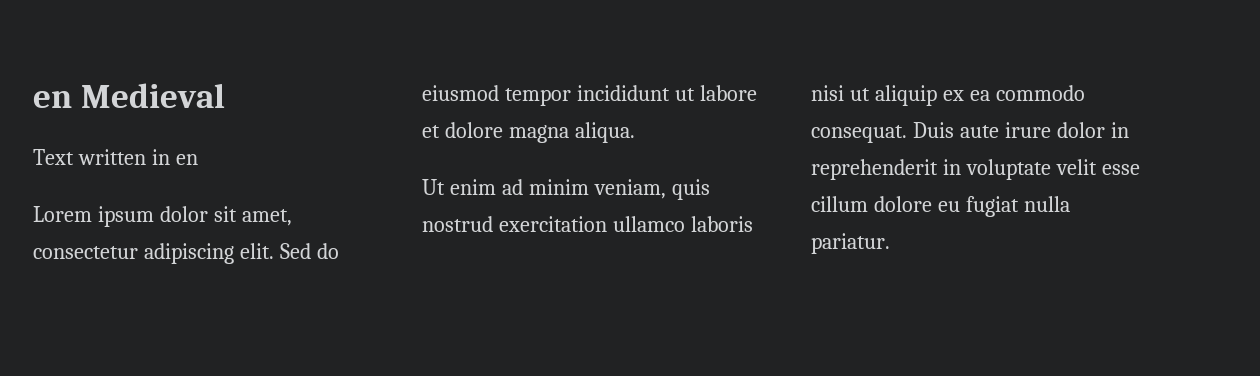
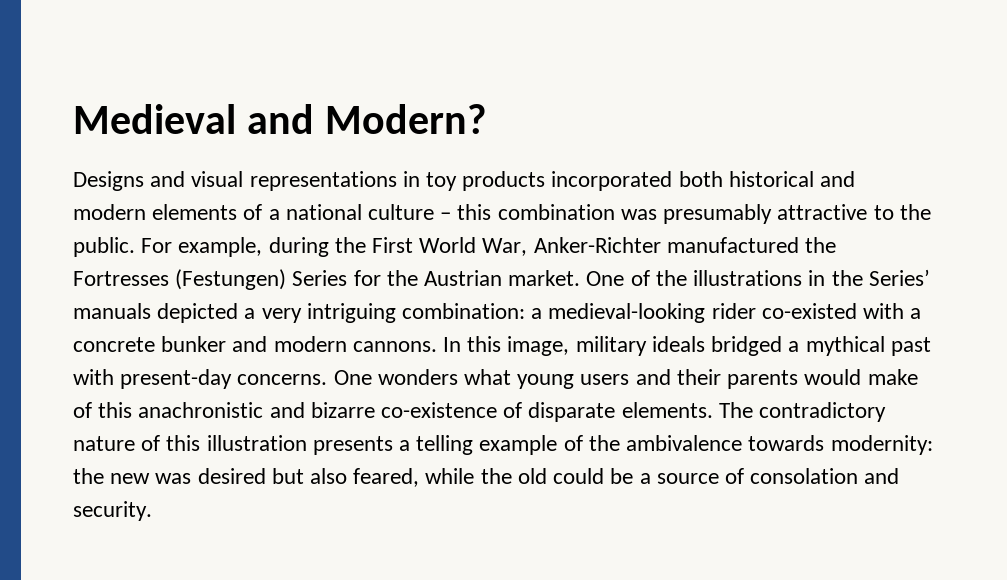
- en Medieval
- Text written in en
- Lorem ipsum dolor sit amet, consectetur adipiscing elit. Sed do eiusmod tempor incididunt ut labore et dolore magna aliqua.
- Ut enim ad minim veniam, quis nostrud exercitation ullamco laboris nisi ut aliquip ex ea commodo consequat. Duis aute irure dolor in reprehenderit in voluptate velit esse cillum dolore eu fugiat nulla pariatur.
+ Medieval and Modern?
+ Designs and visual representations in toy products incorporated both historical and modern elements of a national culture – this combination was presumably attractive to the public. For example, during the First World War, Anker-Richter manufactured the Fortresses (Festungen) Series for the Austrian market. One of the illustrations in the Series’ manuals depicted a very intriguing combination: a medieval-looking rider co-existed with a concrete bunker and modern cannons. In this image, military ideals bridged a mythical past with present-day concerns. One wonders what young users and their parents would make of this anachronistic and bizarre co-existence of disparate elements. The contradictory nature of this illustration presents a telling example of the ambivalence towards modernity: the new was desired but also feared, while the old could be a source of consolation and security.

